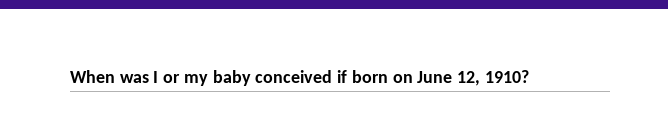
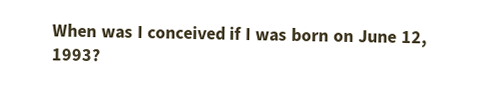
- When was I or my baby conceived if born on June 12, 1910?
+ When was I conceived if I was born on June 12, 1993?

